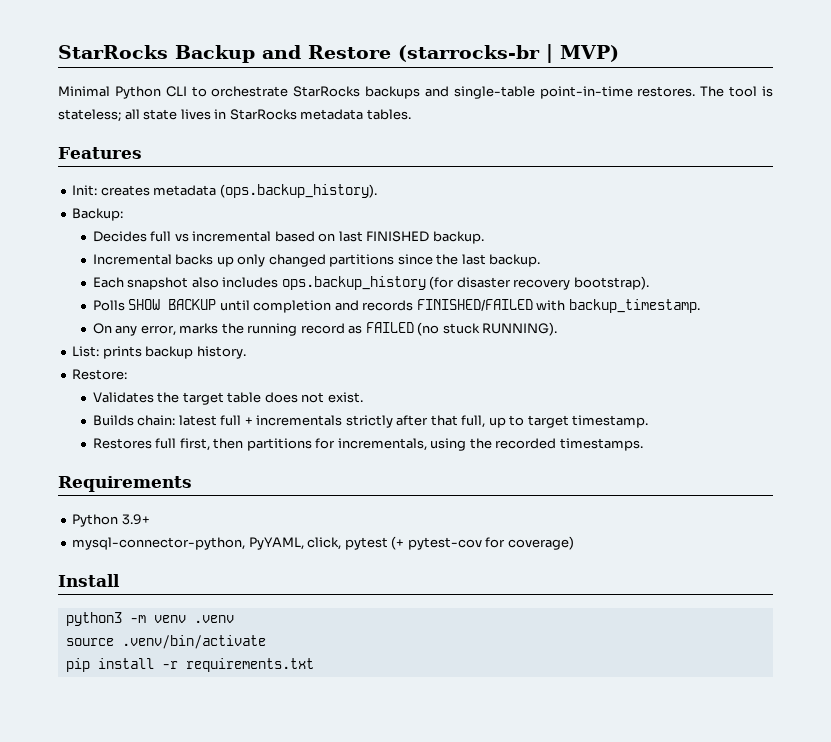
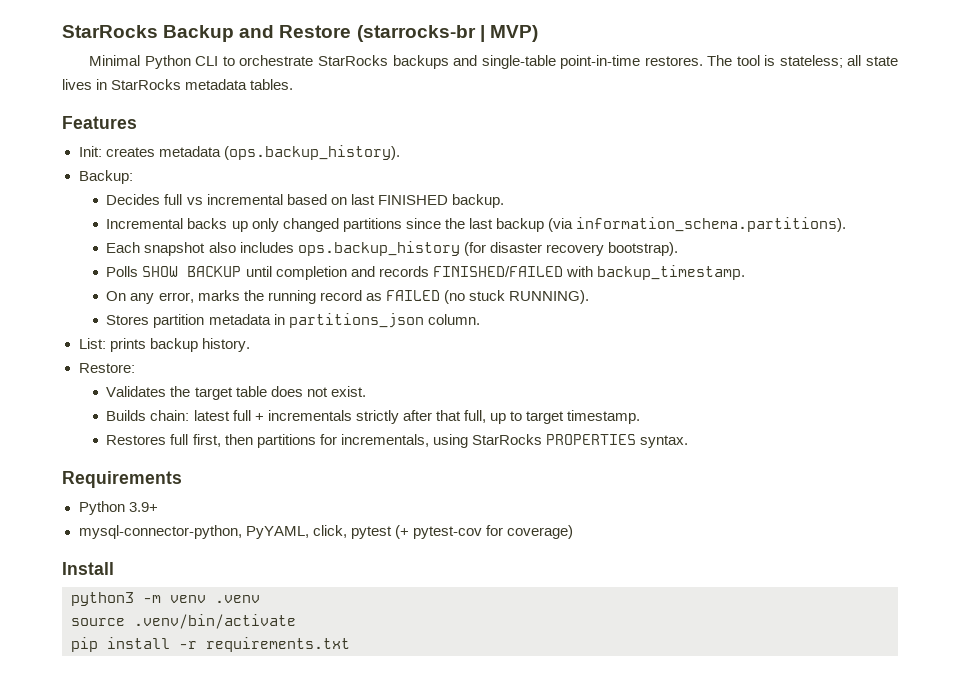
- Incremental backs up only changed partitions since the last backup.
+ Incremental backs up only changed partitions since the last backup (via information_schema.partitions).
+ Stores partition metadata in partitions_json column.
- Restores full first, then partitions for incrementals, using the recorded timestamps.
+ Restores full first, then partitions for incrementals, using StarRocks PROPERTIES syntax.

